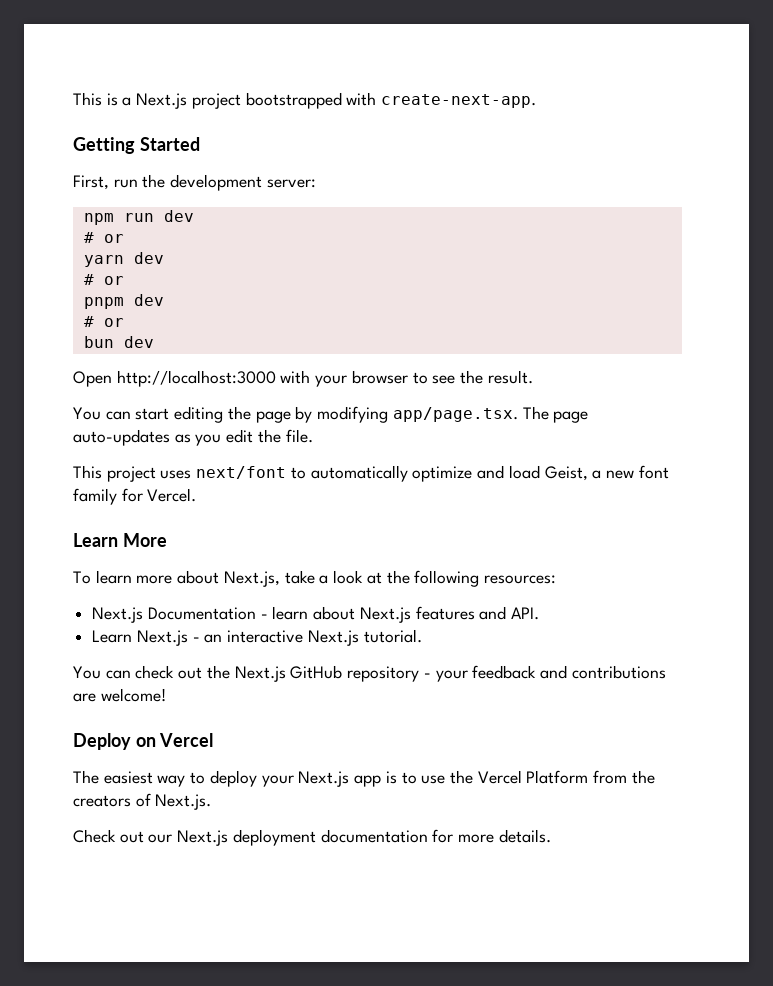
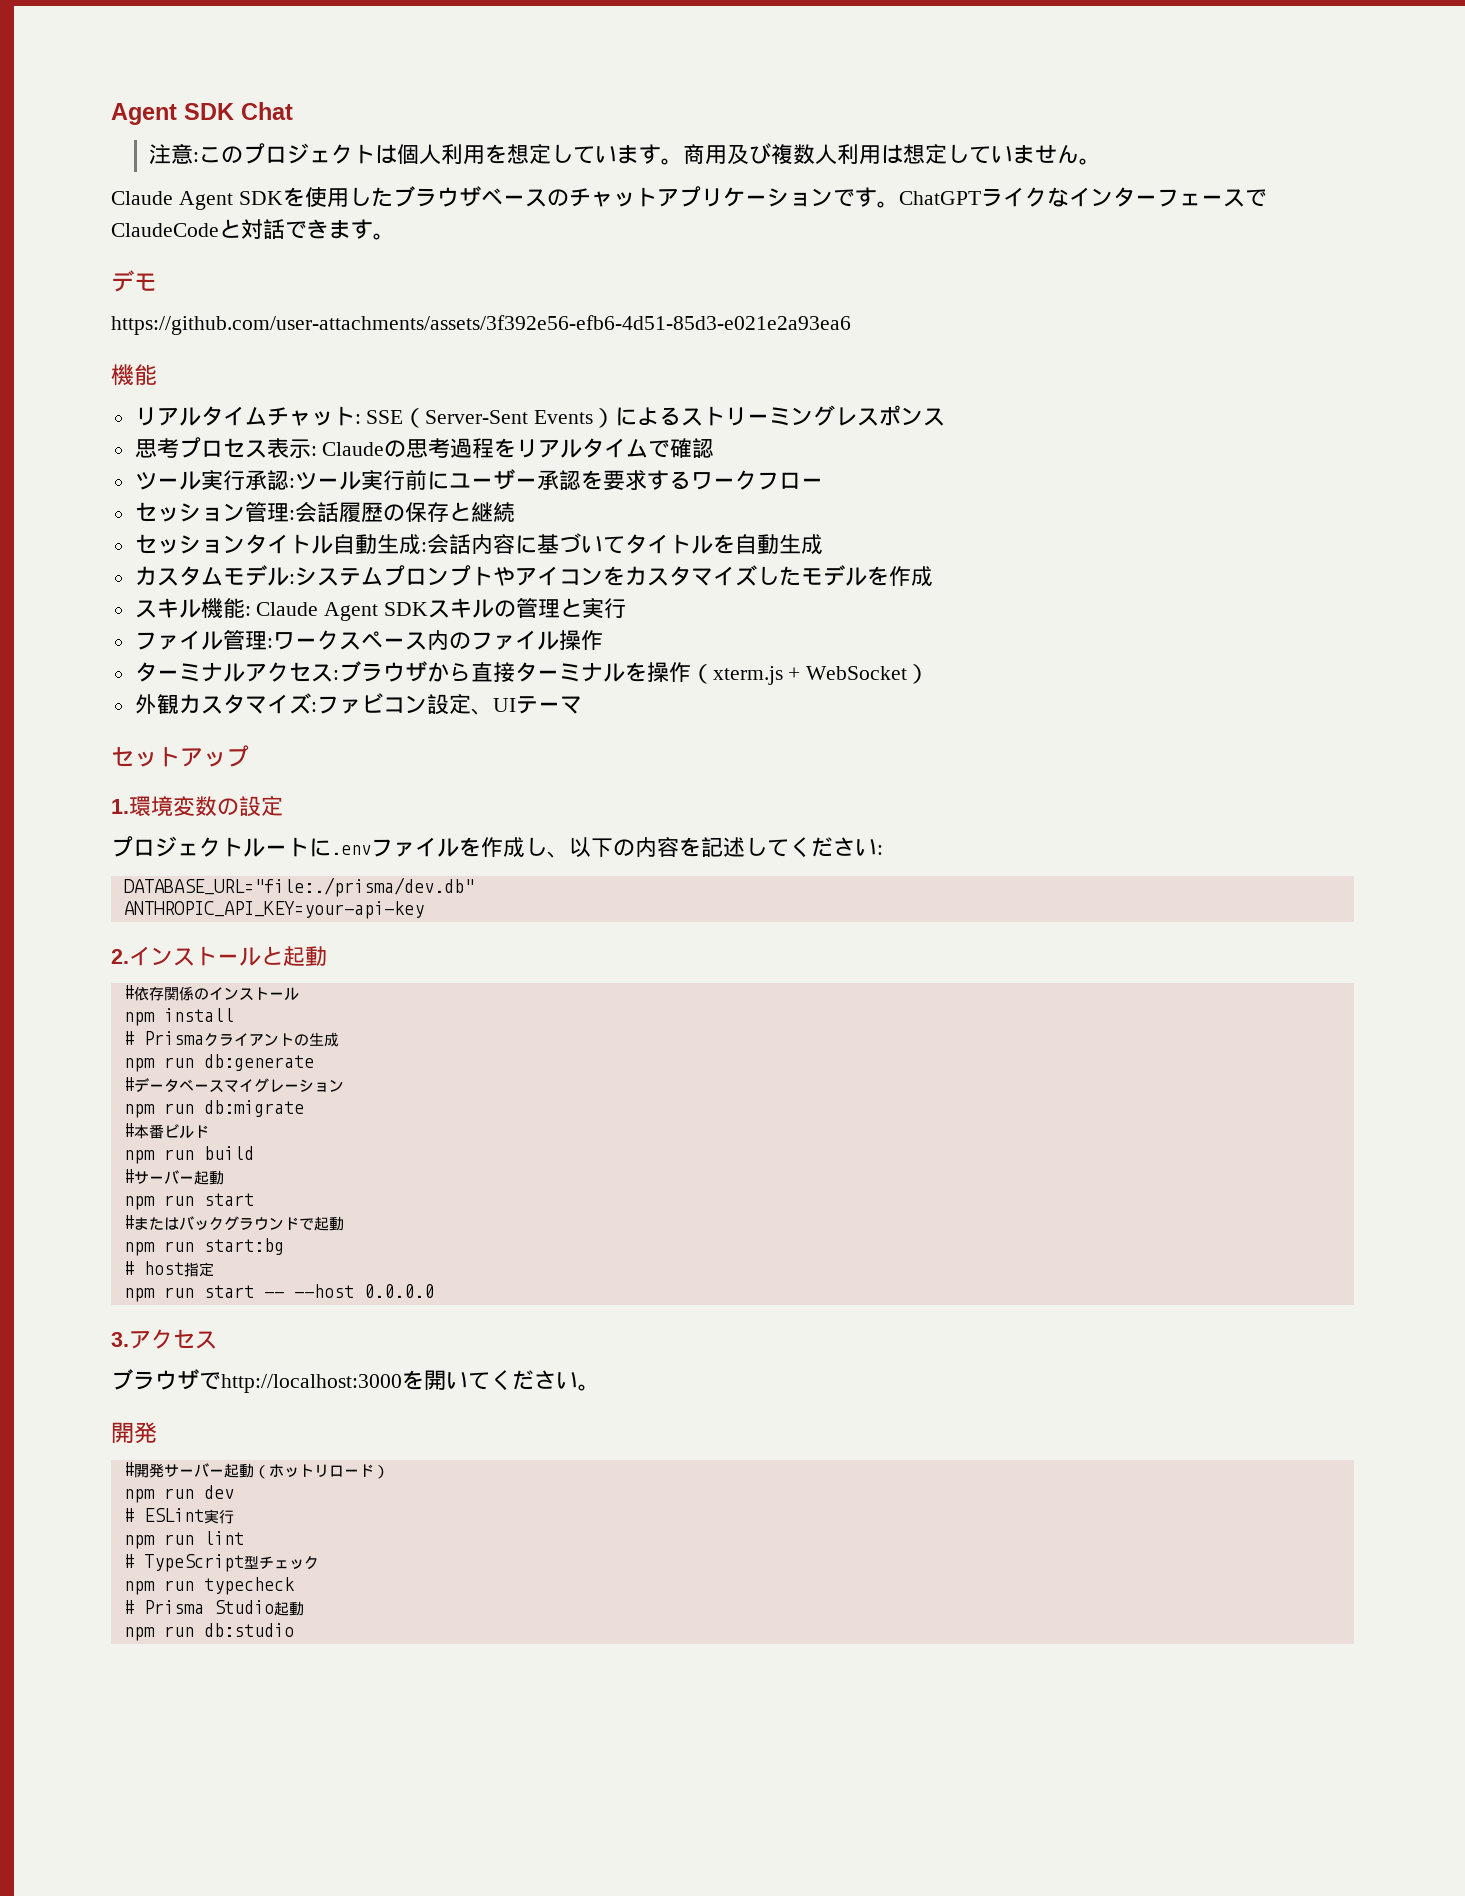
- This is a Next.js project bootstrapped with create-next-app.
- Getting Started
- First, run the development server:
+ Agent SDK Chat
+ 注意:このプロジェクトは個人利用を想定しています。商用及び複数人利用は想定していません。
+ Claude Agent SDKを使用したブラウザベースのチャットアプリケーションです。ChatGPTライクなインターフェースでClaudeCodeと対話できます。
+ デモ
+ https://github.com/user-attachments/assets/3f392e56-efb6-4d51-85d3-e021e2a93ea6
+ 機能
+ リアルタイムチャット: SSE（Server-Sent Events）によるストリーミングレスポンス
+ 思考プロセス表示: Claudeの思考過程をリアルタイムで確認
+ ツール実行承認:ツール実行前にユーザー承認を要求するワークフロー
+ セッション管理:会話履歴の保存と継続
+ セッションタイトル自動生成:会話内容に基づいてタイトルを自動生成
+ カスタムモデル:システムプロンプトやアイコンをカスタマイズしたモデルを作成
+ スキル機能: Claude Agent SDKスキルの管理と実行
+ ファイル管理:ワークスペース内のファイル操作
+ ターミナルアクセス:ブラウザから直接ターミナルを操作（xterm.js + WebSocket）
+ 外観カスタマイズ:ファビコン設定、UIテーマ
+ セットアップ
+ 1.環境変数の設定
+ プロジェクトルートに.envファイルを作成し、以下の内容を記述してください:
+ DATABASE_URL="file:./prisma/dev.db"
+ ANTHROPIC_API_KEY=your-api-key
+ 2.インストールと起動
+ #依存関係のインストール
+ npm install
+ # Prismaクライアントの生成
+ npm run db:generate
+ #データベースマイグレーション
+ npm run db:migrate
+ #本番ビルド
+ npm run build
+ #サーバー起動
+ npm run start
+ #またはバックグラウンドで起動
+ npm run start:bg
+ # host指定
+ npm run start -- --host 0.0.0.0
+ 3.アクセス
+ ブラウザでhttp://localhost:3000を開いてください。
+ 開発
+ #開発サーバー起動（ホットリロード）
  npm run dev
- # or
- yarn dev
- # or
- pnpm dev
- # or
- bun dev
- Open http://localhost:3000 with your browser to see the result.
- You can start editing the page by modifying app/page.tsx. The page auto-updates as you edit the file.
- This project uses next/font to automatically optimize and load Geist, a new font family for Vercel.
- Learn More
- To learn more about Next.js, take a look at the following resources:
- Next.js Documentation - learn about Next.js features and API.
- Learn Next.js - an interactive Next.js tutorial.
- You can check out the Next.js GitHub repository - your feedback and contributions are welcome!
- Deploy on Vercel
- The easiest way to deploy your Next.js app is to use the Vercel Platform from the creators of Next.js.
- Check out our Next.js deployment documentation for more details.
+ # ESLint実行
+ npm run lint
+ # TypeScript型チェック
+ npm run typecheck
+ # Prisma Studio起動
+ npm run db:studio

